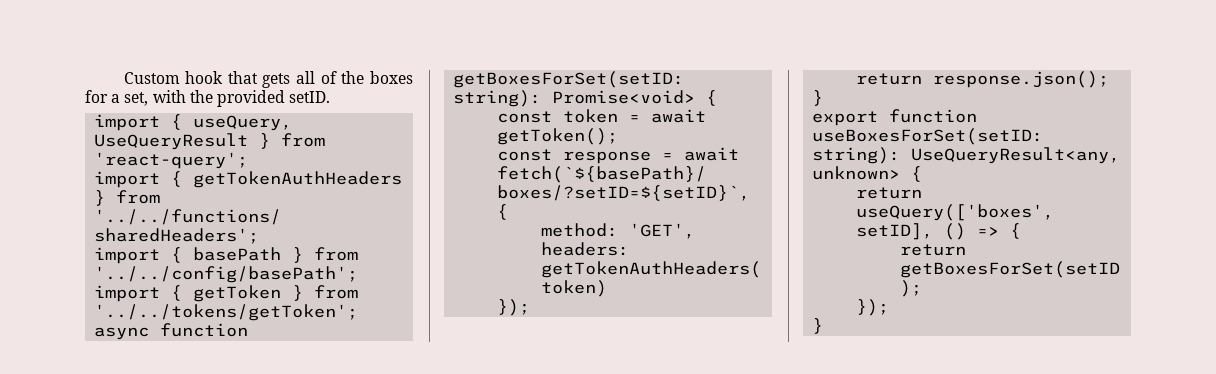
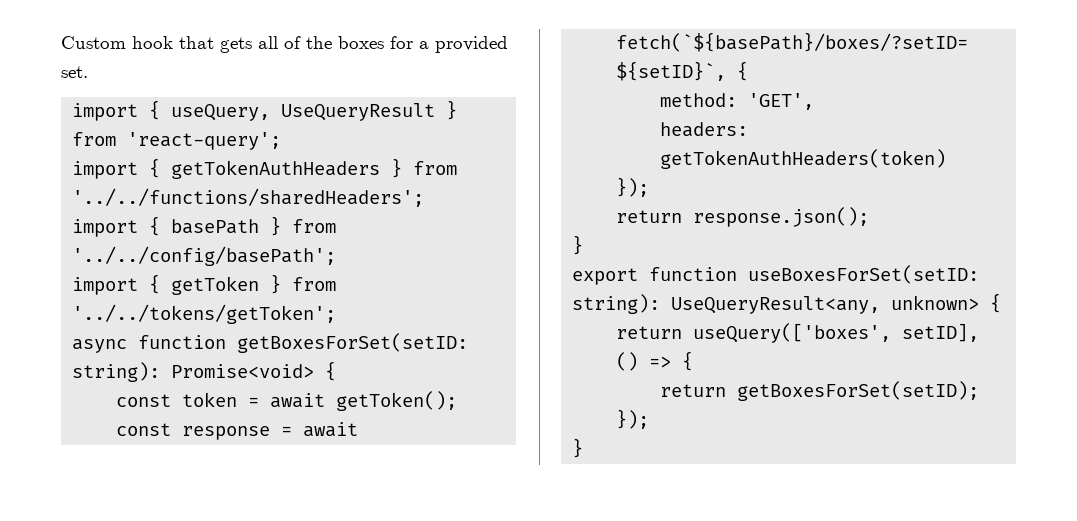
- Custom hook that gets all of the boxes for a set, with the provided setID.
+ Custom hook that gets all of the boxes for a provided set.

